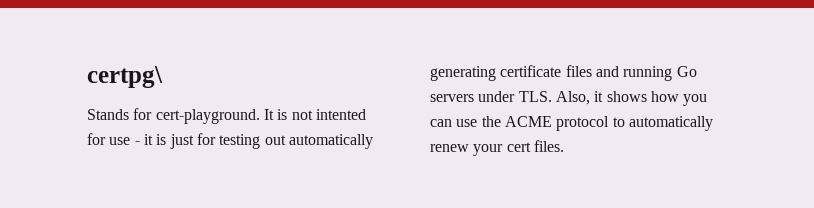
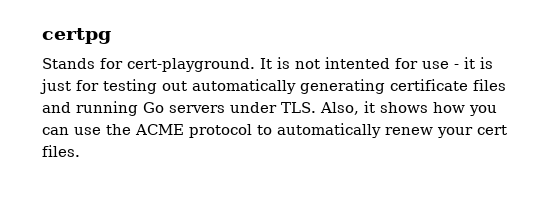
- certpg\
+ certpg

